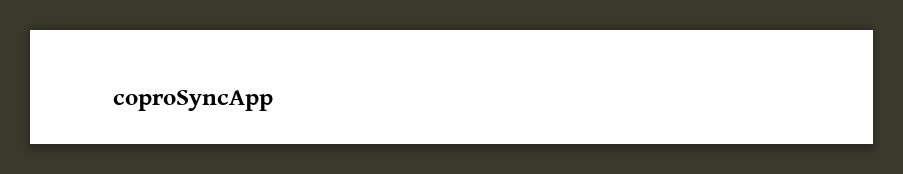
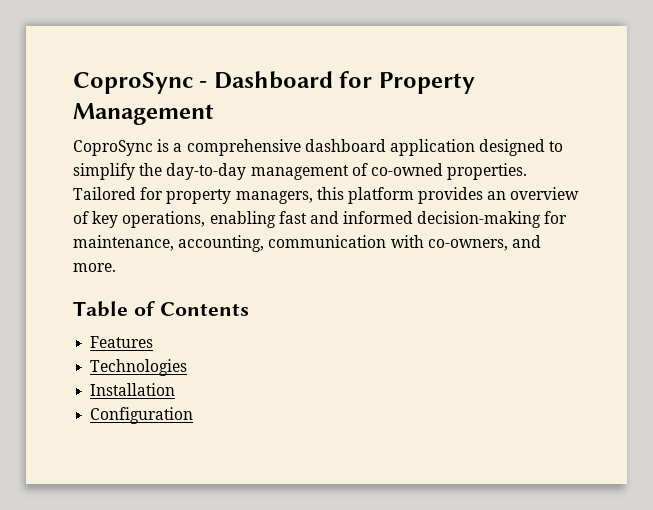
- coproSyncApp
+ CoproSync - Dashboard for Property Management
+ CoproSync is a comprehensive dashboard application designed to simplify the day-to-day management of co-owned properties. Tailored for property managers, this platform provides an overview of key operations, enabling fast and informed decision-making for maintenance, accounting, communication with co-owners, and more.
+ Table of Contents
+ Features
+ Technologies
+ Installation
+ Configuration

